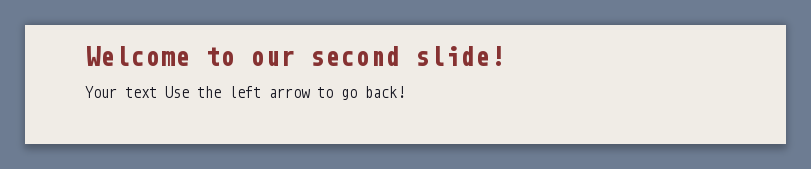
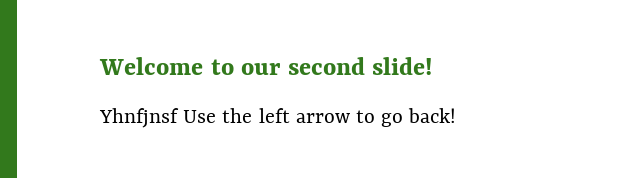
- Your text Use the left arrow to go back!
+ Yhnfjnsf Use the left arrow to go back!

